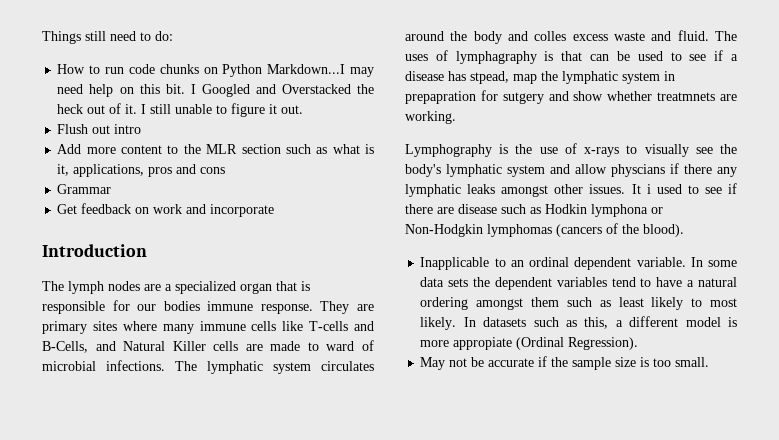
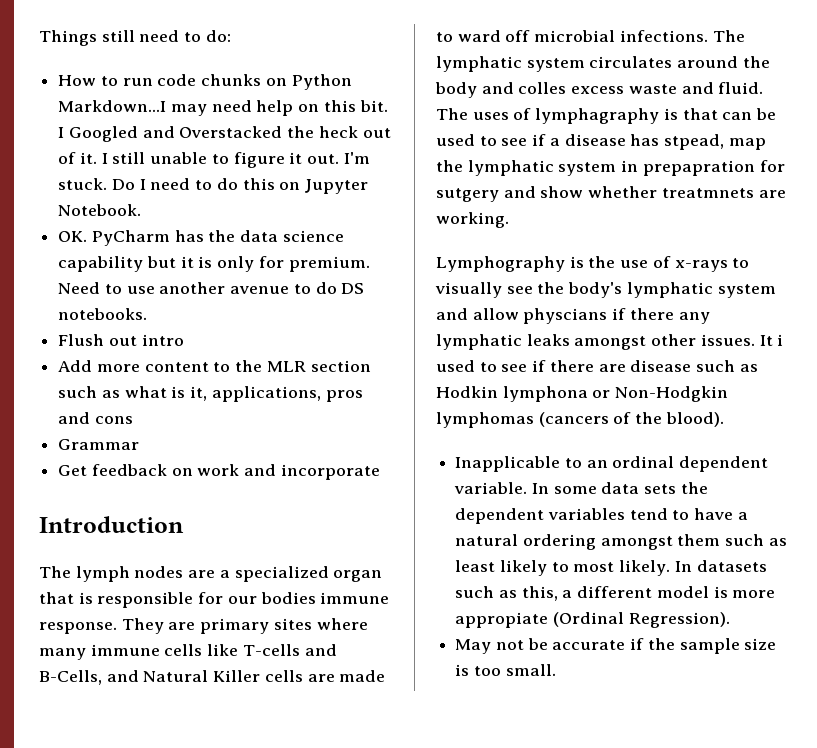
+ I'm stuck. Do I need to do this on Jupyter Notebook.
+ OK. PyCharm has the data science capability but it is only for premium. Need to use another avenue to do DS notebooks.
- They are primary sites where many immune cells like T-cells and B-Cells, and Natural Killer cells are made to ward of microbial infections.
+ They are primary sites where many immune cells like T-cells and B-Cells, and Natural Killer cells are made to ward off microbial infections.

